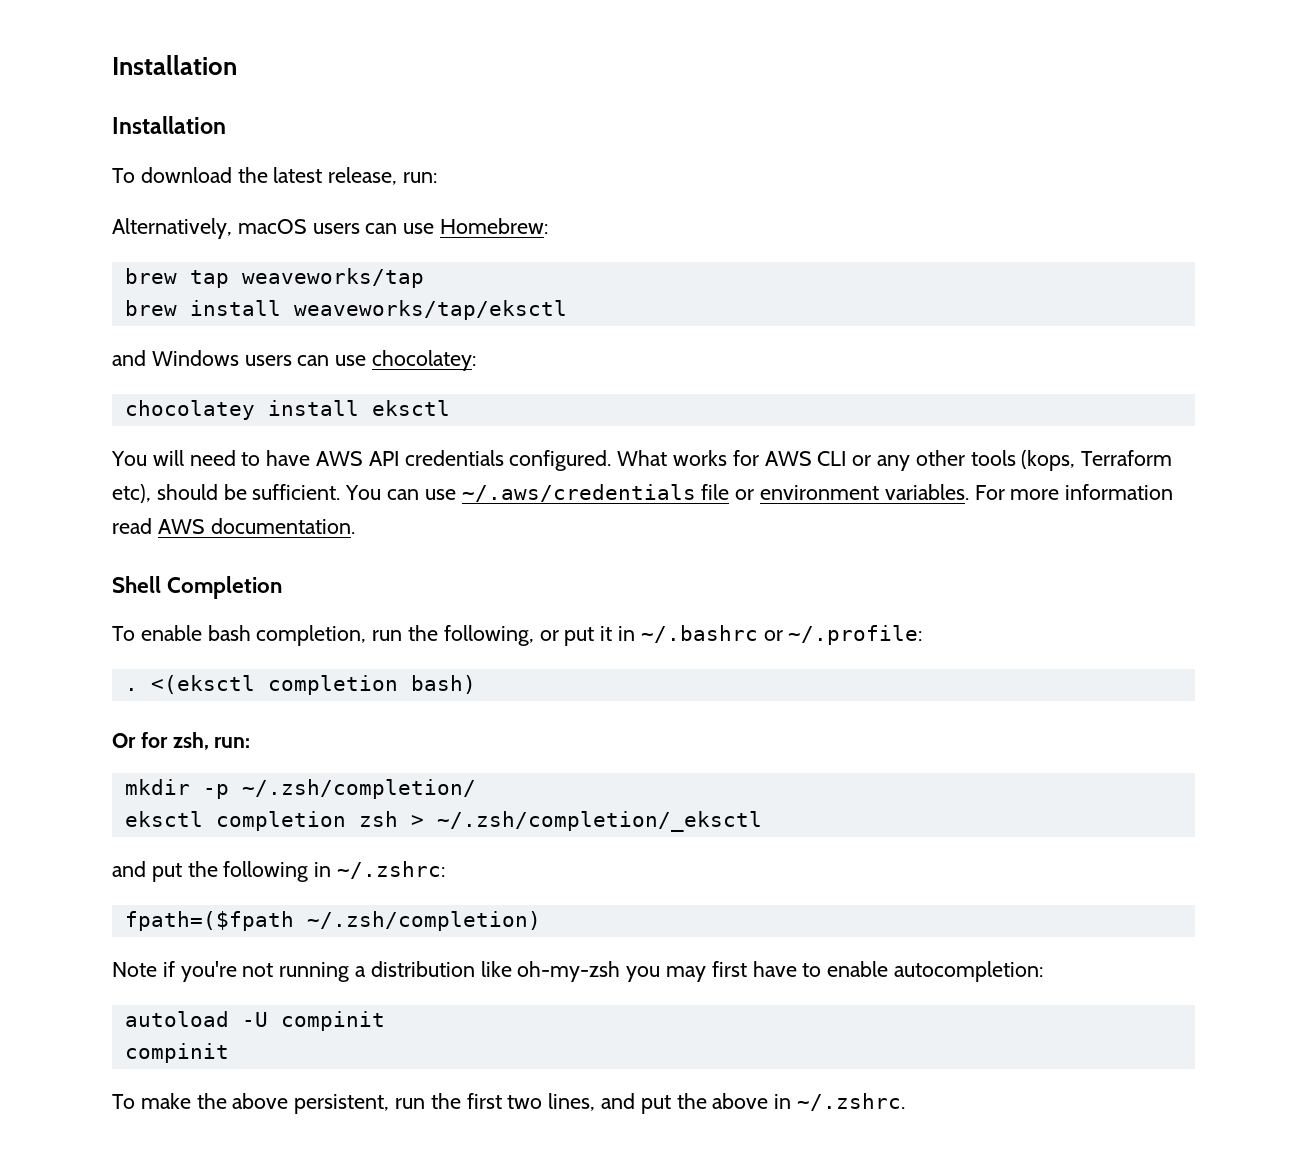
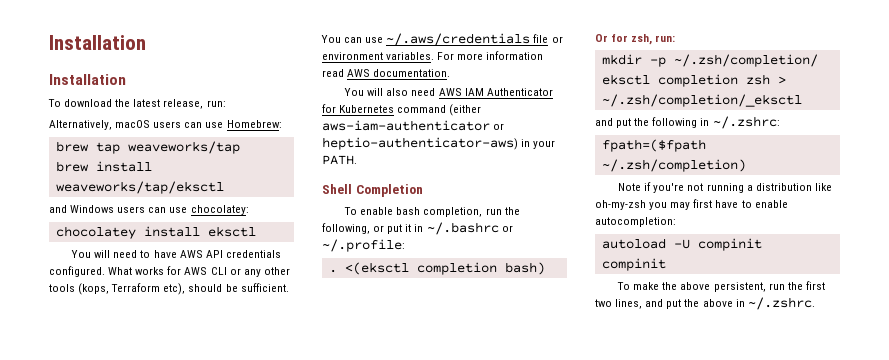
+ You will also need AWS IAM Authenticator for Kubernetes command (either aws-iam-authenticator or heptio-authenticator-aws) in your PATH.

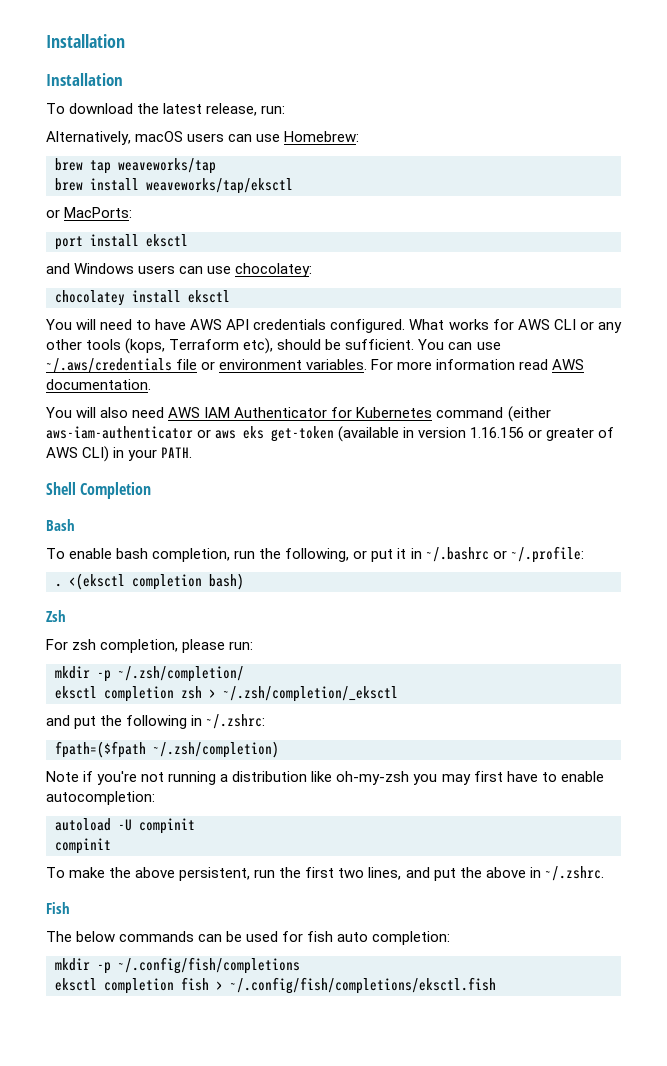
+ or MacPorts:
+ port install eksctl
- You will also need AWS IAM Authenticator for Kubernetes command (either aws-iam-authenticator or heptio-authenticator-aws) in your PATH.
+ You will also need AWS IAM Authenticator for Kubernetes command (either aws-iam-authenticator or aws eks get-token (available in version 1.16.156 or greater of AWS CLI) in your PATH.
+ Bash
- Or for zsh, run:
+ Zsh
+ For zsh completion, please run:
+ Fish
+ The below commands can be used for fish auto completion:
+ mkdir -p ~/.config/fish/completions
+ eksctl completion fish > ~/.config/fish/completions/eksctl.fish

